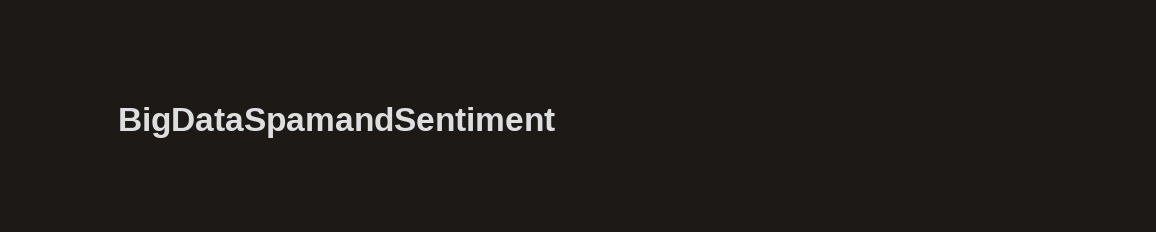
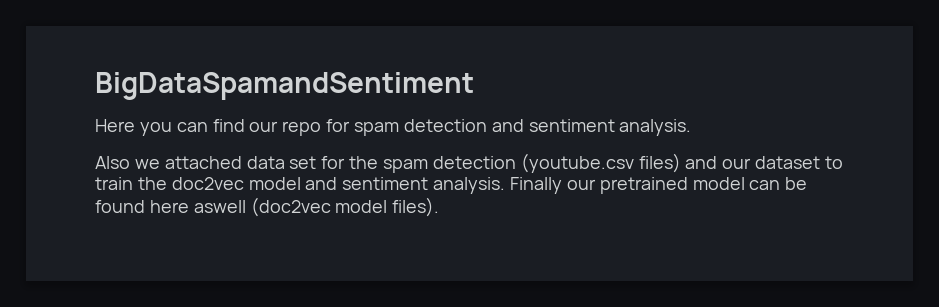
+ Here you can find our repo for spam detection and sentiment analysis.
+ Also we attached data set for the spam detection (youtube.csv files) and our dataset to train the doc2vec model and sentiment analysis. Finally our pretrained model can be found here aswell (doc2vec model files).

